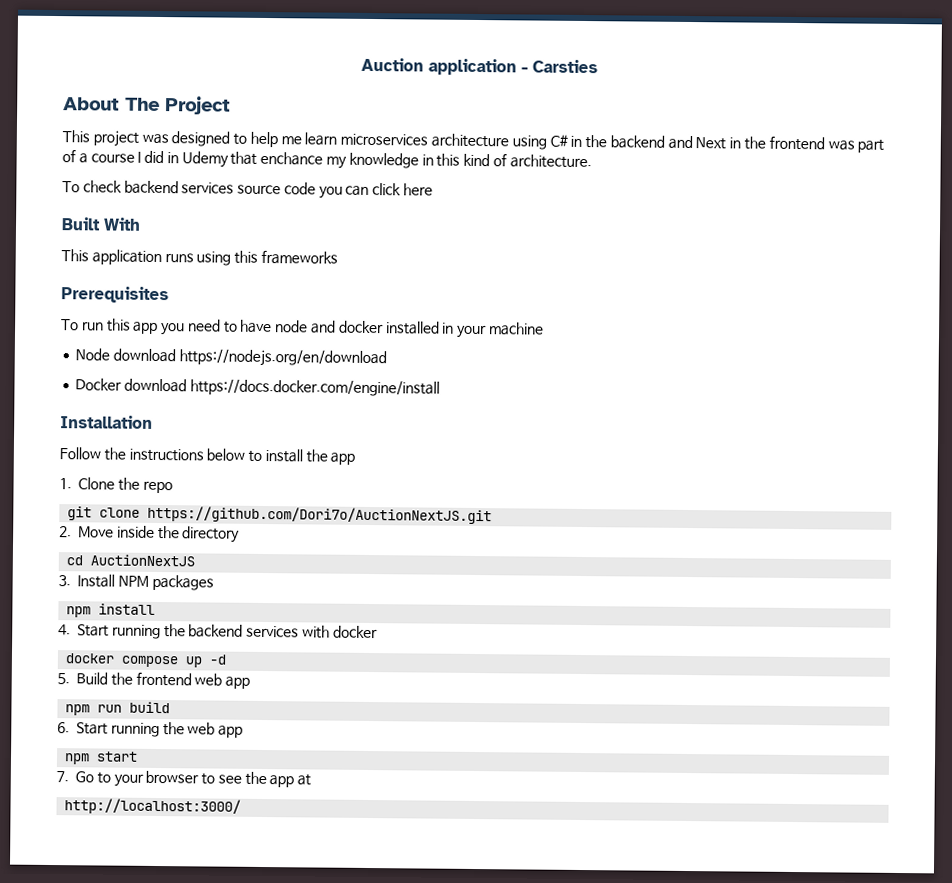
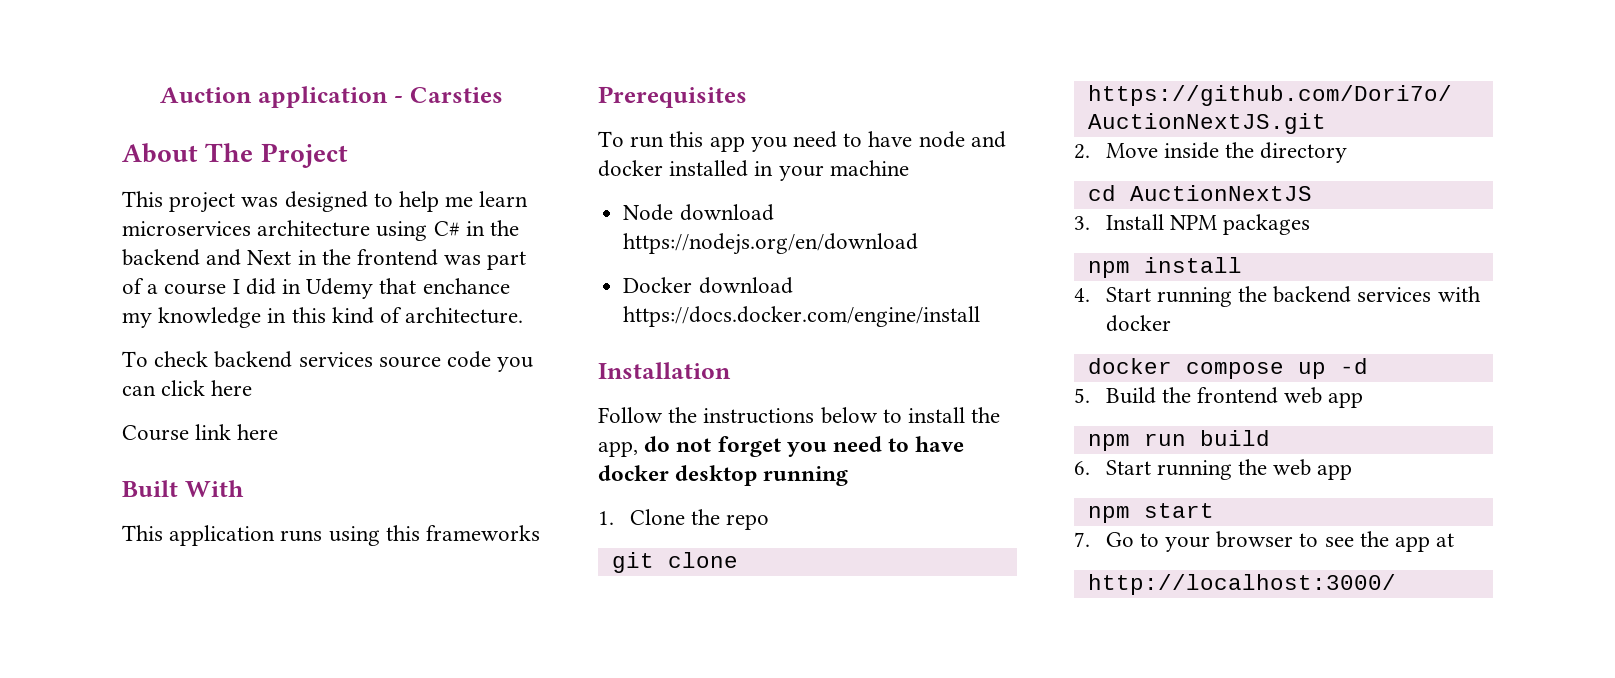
+ Course link here
- Follow the instructions below to install the app
+ Follow the instructions below to install the app, do not forget you need to have docker desktop running

